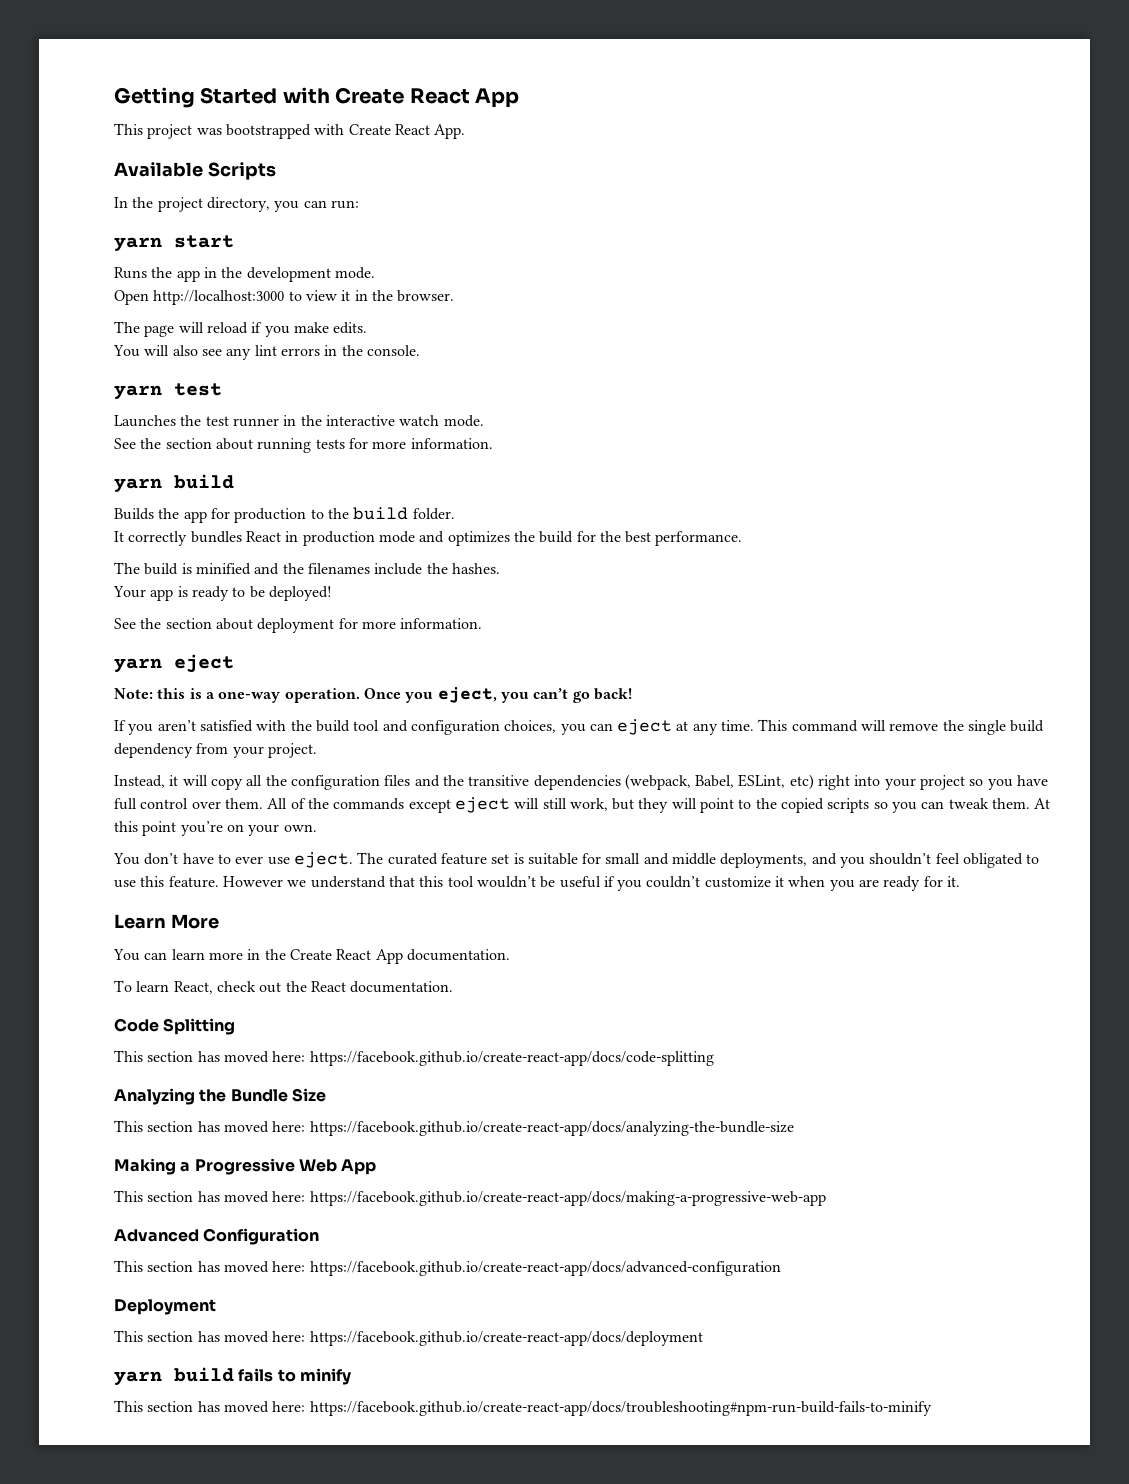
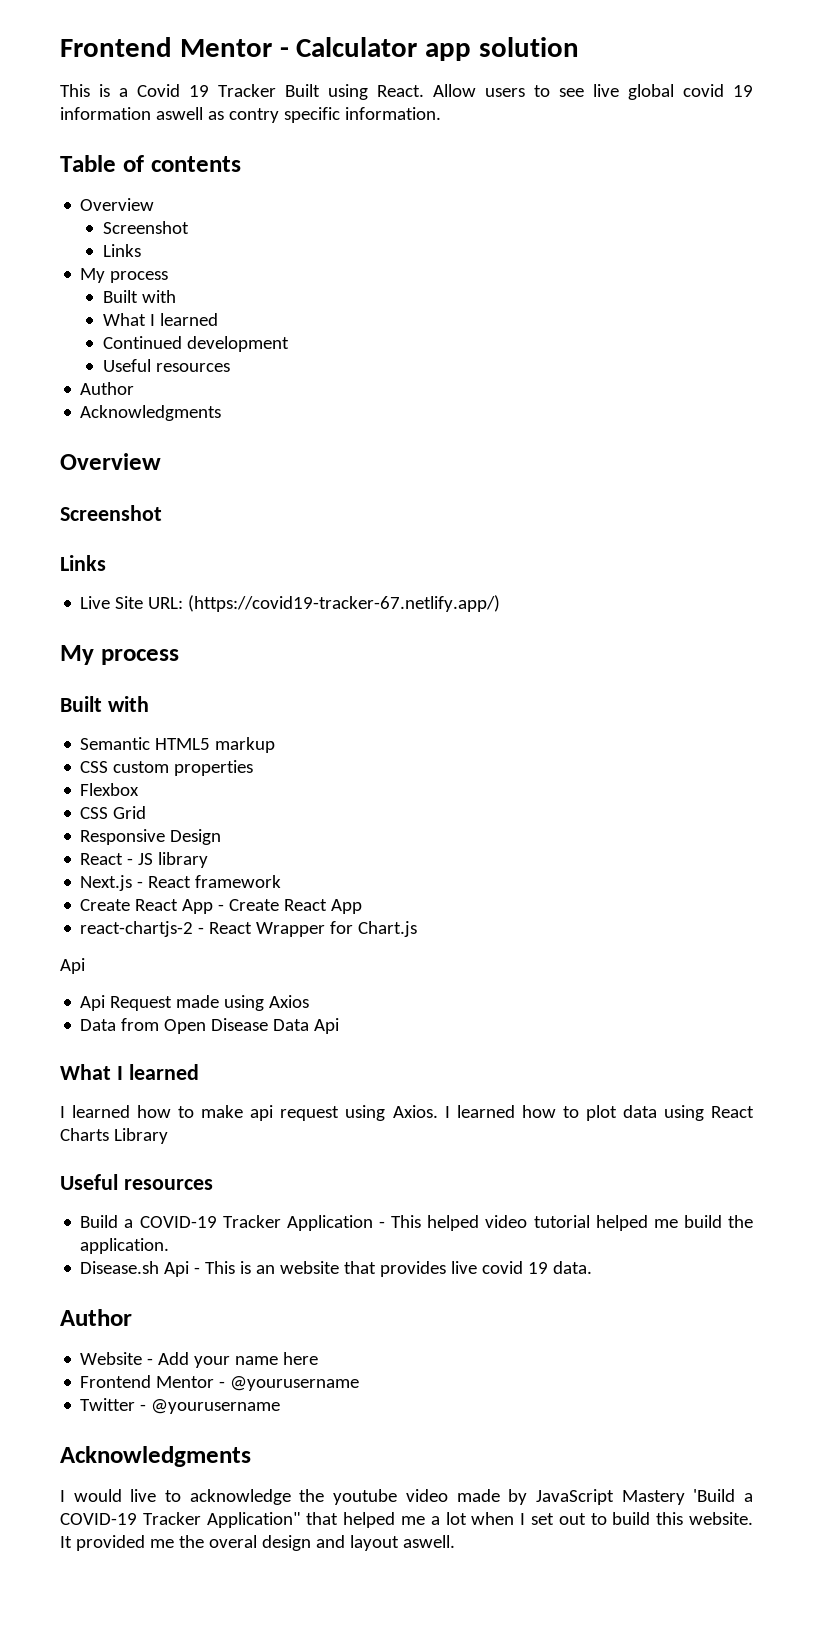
- Getting Started with Create React App
- This project was bootstrapped with Create React App.
- Available Scripts
- In the project directory, you can run:
- yarn start
- Runs the app in the development mode.
- Open http://localhost:3000 to view it in the browser.
- The page will reload if you make edits.
- You will also see any lint errors in the console.
- yarn test
- Launches the test runner in the interactive watch mode.
- See the section about running tests for more information.
- yarn build
- Builds the app for production to the build folder.
- It correctly bundles React in production mode and optimizes the build for the best performance.
- The build is minified and the filenames include the hashes.
- Your app is ready to be deployed!
- See the section about deployment for more information.
- yarn eject
- Note: this is a one-way operation. Once you eject, you can’t go back!
- If you aren’t satisfied with the build tool and configuration choices, you can eject at any time. This command will remove the single build dependency from your project.
- Instead, it will copy all the configuration files and the transitive dependencies (webpack, Babel, ESLint, etc) right into your project so you have full control over them. All of the commands except eject will still work, but they will point to the copied scripts so you can tweak them. At this point you’re on your own.
- You don’t have to ever use eject. The curated feature set is suitable for small and middle deployments, and you shouldn’t feel obligated to use this feature. However we understand that this tool wouldn’t be useful if you couldn’t customize it when you are ready for it.
- Learn More
- You can learn more in the Create React App documentation.
- To learn React, check out the React documentation.
- Code Splitting
- This section has moved here: https://facebook.github.io/create-react-app/docs/code-splitting
- Analyzing the Bundle Size
- This section has moved here: https://facebook.github.io/create-react-app/docs/analyzing-the-bundle-size
- Making a Progressive Web App
- This section has moved here: https://facebook.github.io/create-react-app/docs/making-a-progressive-web-app
- Advanced Configuration
- This section has moved here: https://facebook.github.io/create-react-app/docs/advanced-configuration
- Deployment
- This section has moved here: https://facebook.github.io/create-react-app/docs/deployment
- yarn build fails to minify
- This section has moved here: https://facebook.github.io/create-react-app/docs/troubleshooting#npm-run-build-fails-to-minify
+ Frontend Mentor - Calculator app solution
+ This is a Covid 19 Tracker Built using React. Allow users to see live global covid 19 information aswell as contry specific information.
+ Table of contents
+ Overview
+ Screenshot
+ Links
+ My process
+ Built with
+ What I learned
+ Continued development
+ Useful resources
+ Author
+ Acknowledgments
+ Overview
+ Screenshot
+ Links
+ Live Site URL: (https://covid19-tracker-67.netlify.app/)
+ My process
+ Built with
+ Semantic HTML5 markup
+ CSS custom properties
+ Flexbox
+ CSS Grid
+ Responsive Design
+ React - JS library
+ Next.js - React framework
+ Create React App - Create React App
+ react-chartjs-2 - React Wrapper for Chart.js
+ Api
+ Api Request made using Axios
+ Data from Open Disease Data Api
+ What I learned
+ I learned how to make api request using Axios. I learned how to plot data using React Charts Library
+ Useful resources
+ Build a COVID-19 Tracker Application - This helped video tutorial helped me build the application.
+ Disease.sh Api - This is an website that provides live covid 19 data.
+ Author
+ Website - Add your name here
+ Frontend Mentor - @yourusername
+ Twitter - @yourusername
+ Acknowledgments
+ I would live to acknowledge the youtube video made by JavaScript Mastery 'Build a COVID-19 Tracker Application" that helped me a lot when I set out to build this website. It provided me the overal design and layout aswell.

